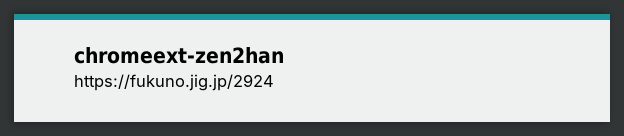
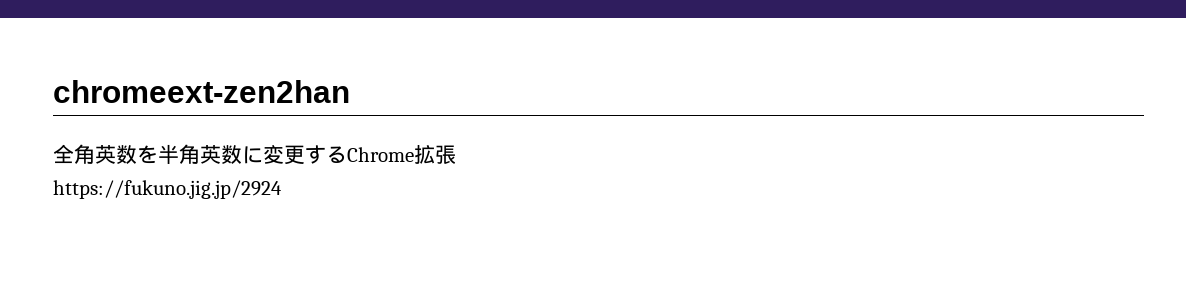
+ 全角英数を半角英数に変更するChrome拡張

